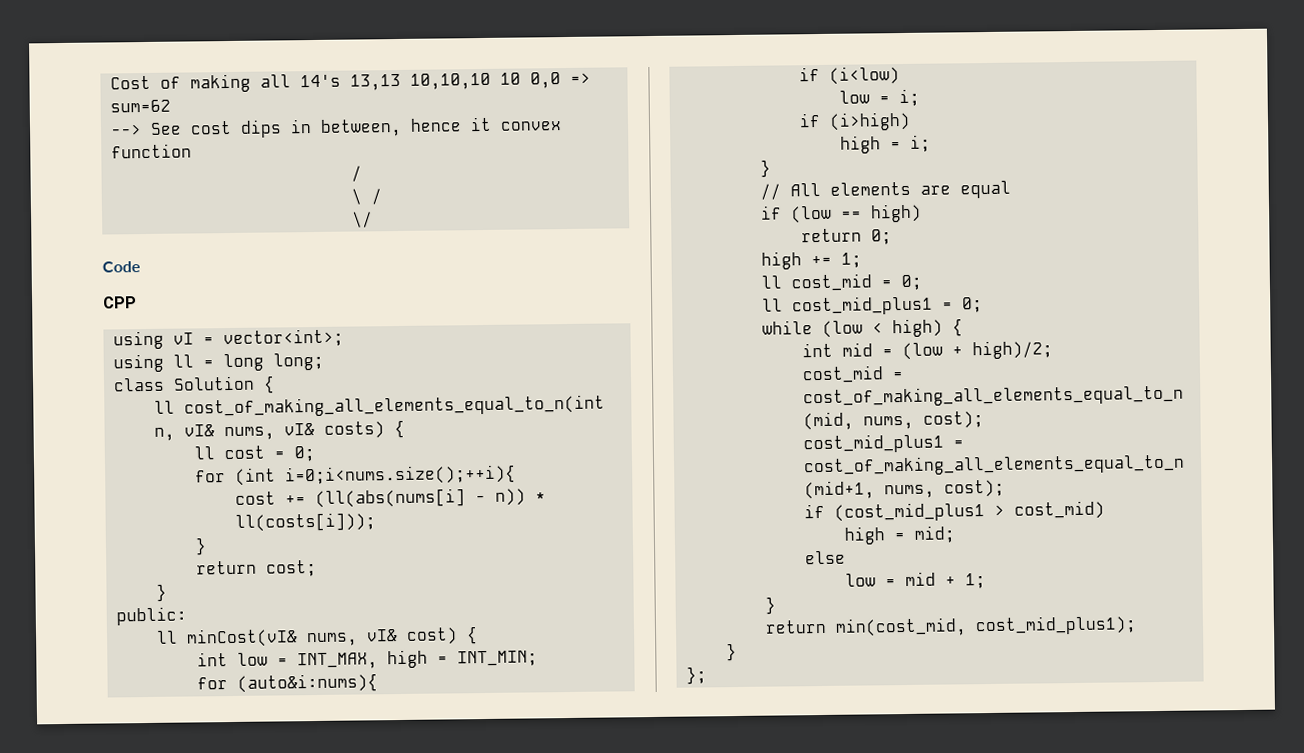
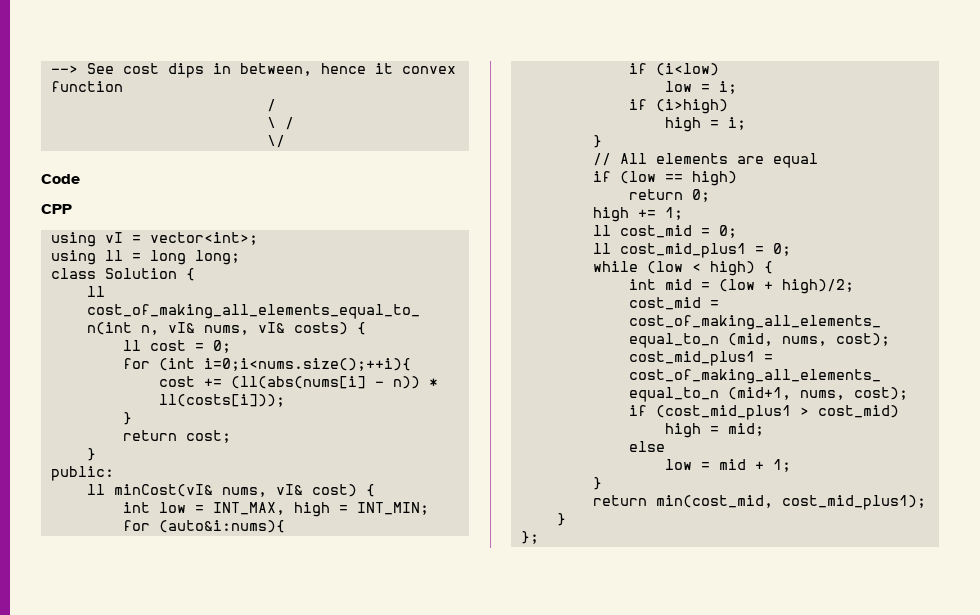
- Cost of making all 14's 13,13 10,10,10 10 0,0 => sum=62

